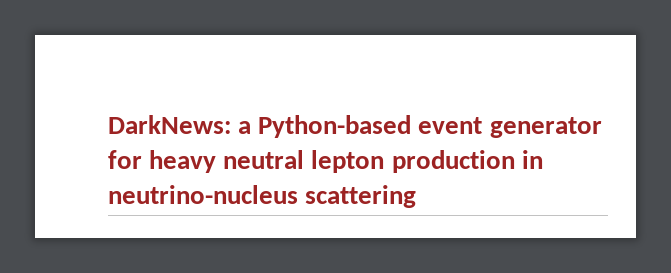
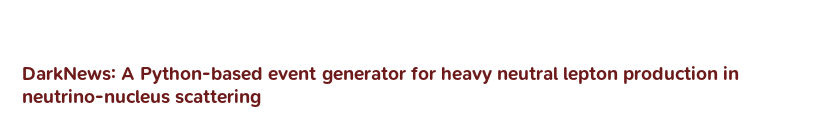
- DarkNews: a Python-based event generator for heavy neutral lepton production in neutrino-nucleus scattering
+ DarkNews: A Python-based event generator for heavy neutral lepton production in neutrino-nucleus scattering

